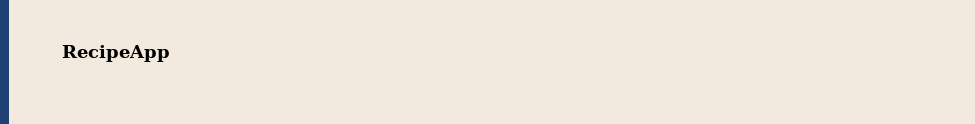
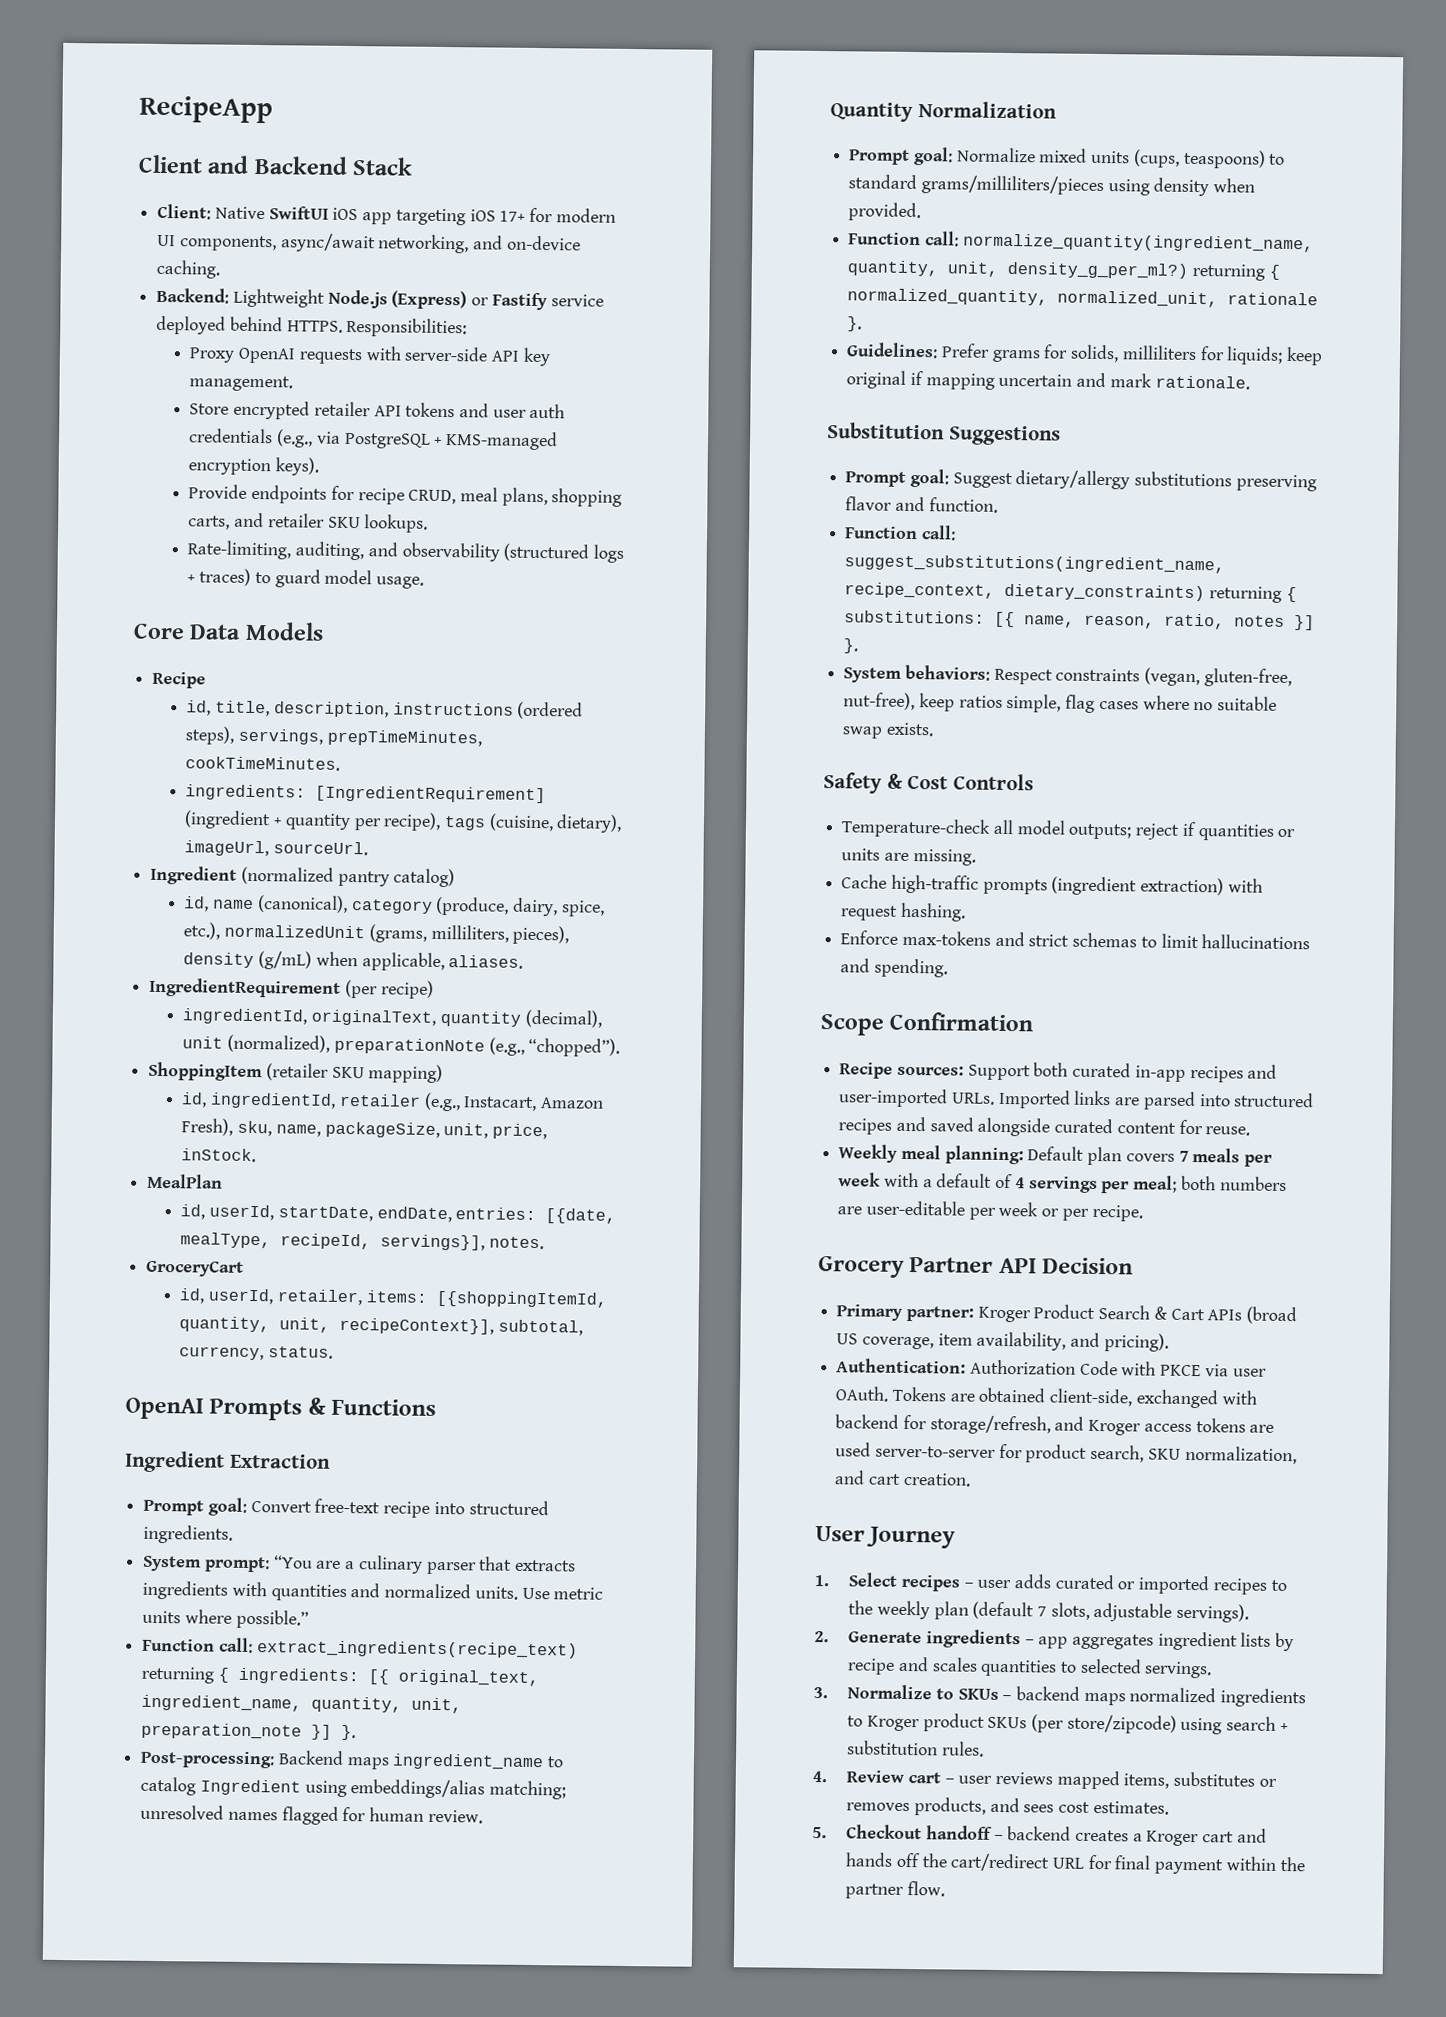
+ Client and Backend Stack
+ Client: Native SwiftUI iOS app targeting iOS 17+ for modern UI components, async/await networking, and on-device caching.
+ Backend: Lightweight Node.js (Express) or Fastify service deployed behind HTTPS. Responsibilities:
+ Proxy OpenAI requests with server-side API key management.
+ Store encrypted retailer API tokens and user auth credentials (e.g., via PostgreSQL + KMS-managed encryption keys).
+ Provide endpoints for recipe CRUD, meal plans, shopping carts, and retailer SKU lookups.
+ Rate-limiting, auditing, and observability (structured logs + traces) to guard model usage.
+ Core Data Models
+ Recipe
+ id, title, description, instructions (ordered steps), servings, prepTimeMinutes, cookTimeMinutes.
+ ingredients: [IngredientRequirement] (ingredient + quantity per recipe), tags (cuisine, dietary), imageUrl, sourceUrl.
+ Ingredient (normalized pantry catalog)
+ id, name (canonical), category (produce, dairy, spice, etc.), normalizedUnit (grams, milliliters, pieces), density (g/mL) when applicable, aliases.
+ IngredientRequirement (per recipe)
+ ingredientId, originalText, quantity (decimal), unit (normalized), preparationNote (e.g., “chopped”).
+ ShoppingItem (retailer SKU mapping)
+ id, ingredientId, retailer (e.g., Instacart, Amazon Fresh), sku, name, packageSize, unit, price, inStock.
+ MealPlan
+ id, userId, startDate, endDate, entries: [{date, mealType, recipeId, servings}], notes.
+ GroceryCart
+ id, userId, retailer, items: [{shoppingItemId, quantity, unit, recipeContext}], subtotal, currency, status.
+ OpenAI Prompts & Functions
+ Ingredient Extraction
+ Prompt goal: Convert free-text recipe into structured ingredients.
+ System prompt: “You are a culinary parser that extracts ingredients with quantities and normalized units. Use metric units where possible.”
+ Function call: extract_ingredients(recipe_text) returning { ingredients: [{ original_text, ingredient_name, quantity, unit, preparation_note }] }.
+ Post-processing: Backend maps ingredient_name to catalog Ingredient using embeddings/alias matching; unresolved names flagged for human review.
+ Quantity Normalization
+ Prompt goal: Normalize mixed units (cups, teaspoons) to standard grams/milliliters/pieces using density when provided.
+ Function call: normalize_quantity(ingredient_name, quantity, unit, density_g_per_ml?) returning { normalized_quantity, normalized_unit, rationale }.
+ Guidelines: Prefer grams for solids, milliliters for liquids; keep original if mapping uncertain and mark rationale.
+ Substitution Suggestions
+ Prompt goal: Suggest dietary/allergy substitutions preserving flavor and function.
+ Function call: suggest_substitutions(ingredient_name, recipe_context, dietary_constraints) returning { substitutions: [{ name, reason, ratio, notes }] }.
+ System behaviors: Respect constraints (vegan, gluten-free, nut-free), keep ratios simple, flag cases where no suitable swap exists.
+ Safety & Cost Controls
+ Temperature-check all model outputs; reject if quantities or units are missing.
+ Cache high-traffic prompts (ingredient extraction) with request hashing.
+ Enforce max-tokens and strict schemas to limit hallucinations and spending.
+ Scope Confirmation
+ Recipe sources: Support both curated in-app recipes and user-imported URLs. Imported links are parsed into structured recipes and saved alongside curated content for reuse.
+ Weekly meal planning: Default plan covers 7 meals per week with a default of 4 servings per meal; both numbers are user-editable per week or per recipe.
+ Grocery Partner API Decision
+ Primary partner: Kroger Product Search & Cart APIs (broad US coverage, item availability, and pricing).
+ Authentication: Authorization Code with PKCE via user OAuth. Tokens are obtained client-side, exchanged with backend for storage/refresh, and Kroger access tokens are used server-to-server for product search, SKU normalization, and cart creation.
+ User Journey
+ 1. Select recipes – user adds curated or imported recipes to the weekly plan (default 7 slots, adjustable servings).
+ 2. Generate ingredients – app aggregates ingredient lists by recipe and scales quantities to selected servings.
+ 3. Normalize to SKUs – backend maps normalized ingredients to Kroger product SKUs (per store/zipcode) using search + substitution rules.
+ 4. Review cart – user reviews mapped items, substitutes or removes products, and sees cost estimates.
+ 5. Checkout handoff – backend creates a Kroger cart and hands off the cart/redirect URL for final payment within the partner flow.

